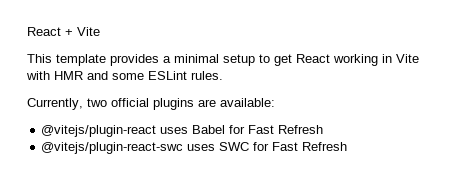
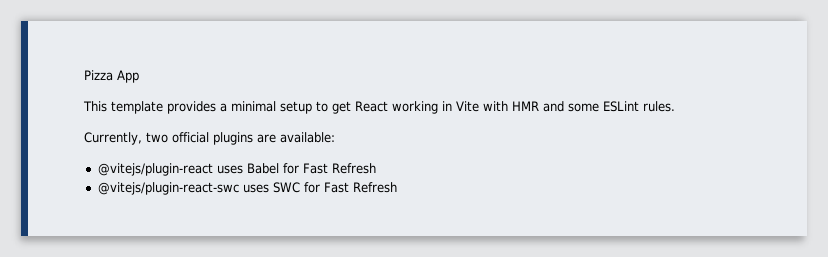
- React + Vite
+ Pizza App

